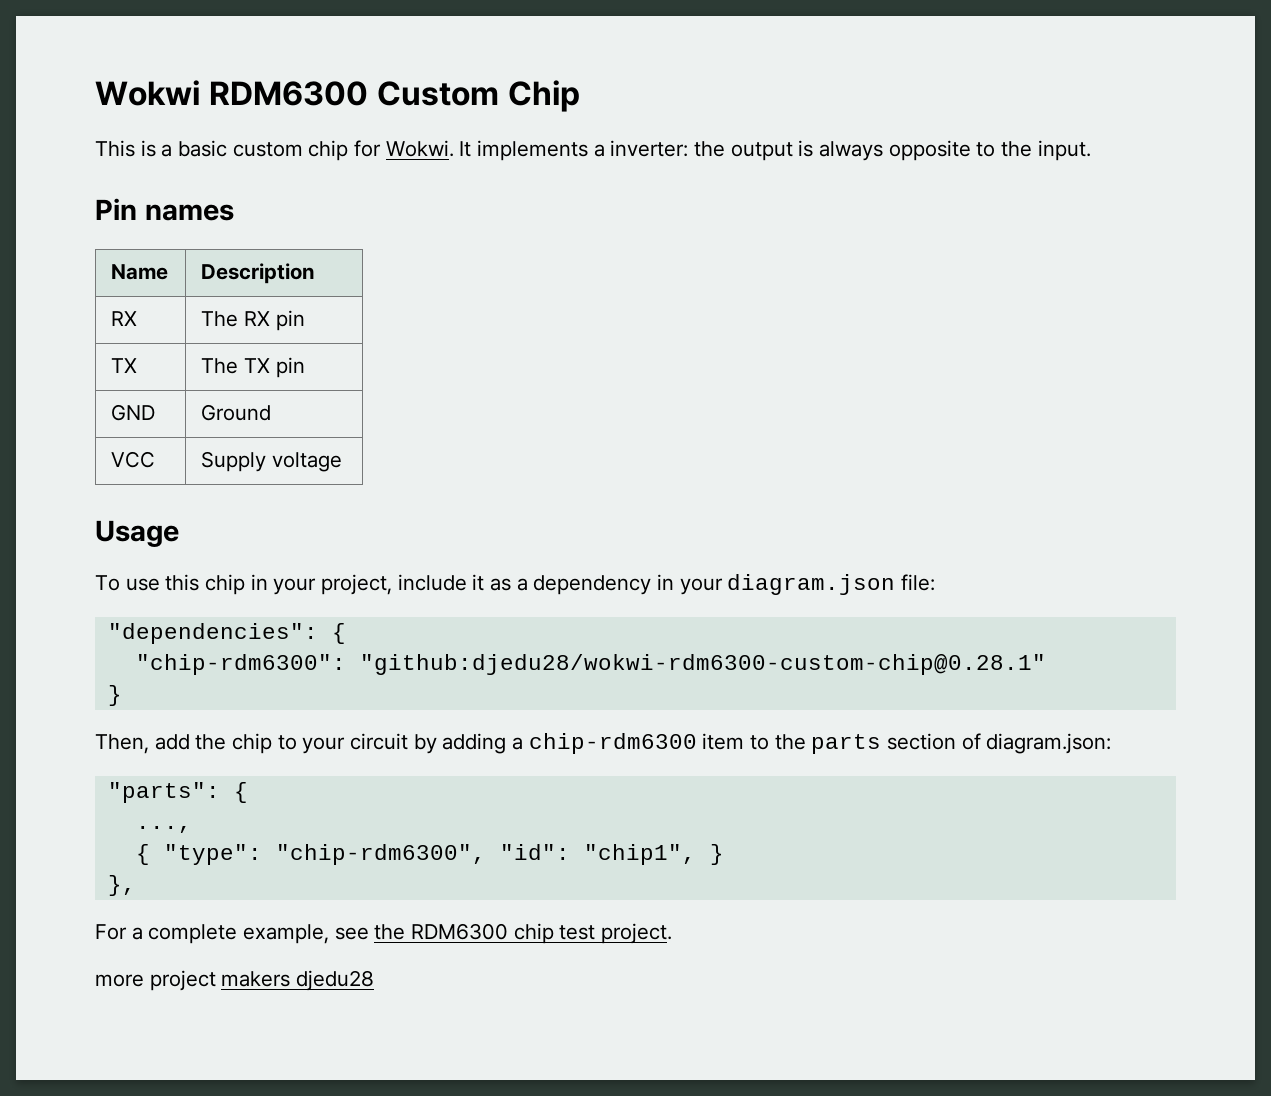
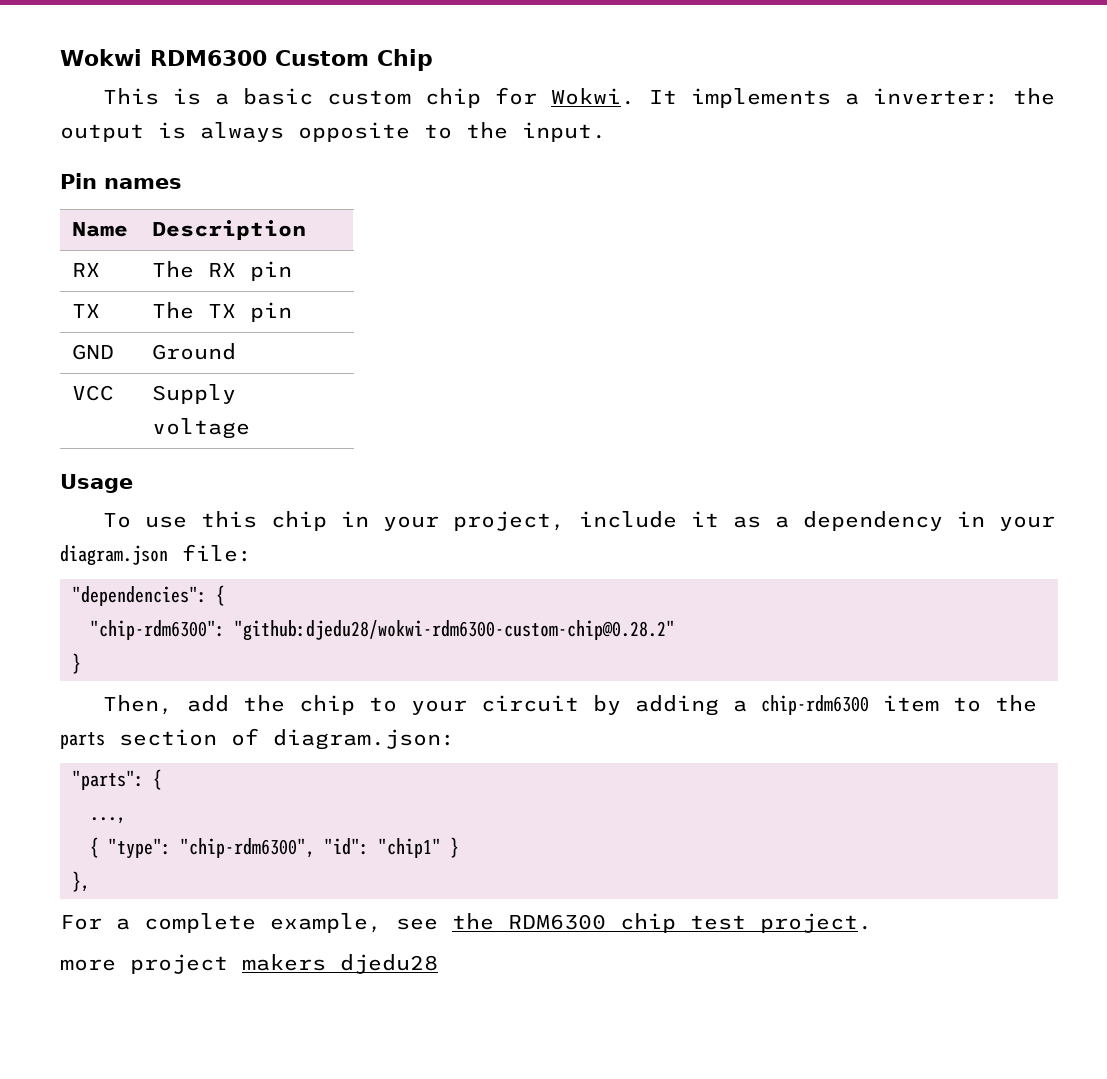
- "chip-rdm6300": "github:djedu28/wokwi-rdm6300-custom-chip@0.28.1"
+ "chip-rdm6300": "github:djedu28/wokwi-rdm6300-custom-chip@0.28.2"
- { "type": "chip-rdm6300", "id": "chip1", }
+ { "type": "chip-rdm6300", "id": "chip1" }

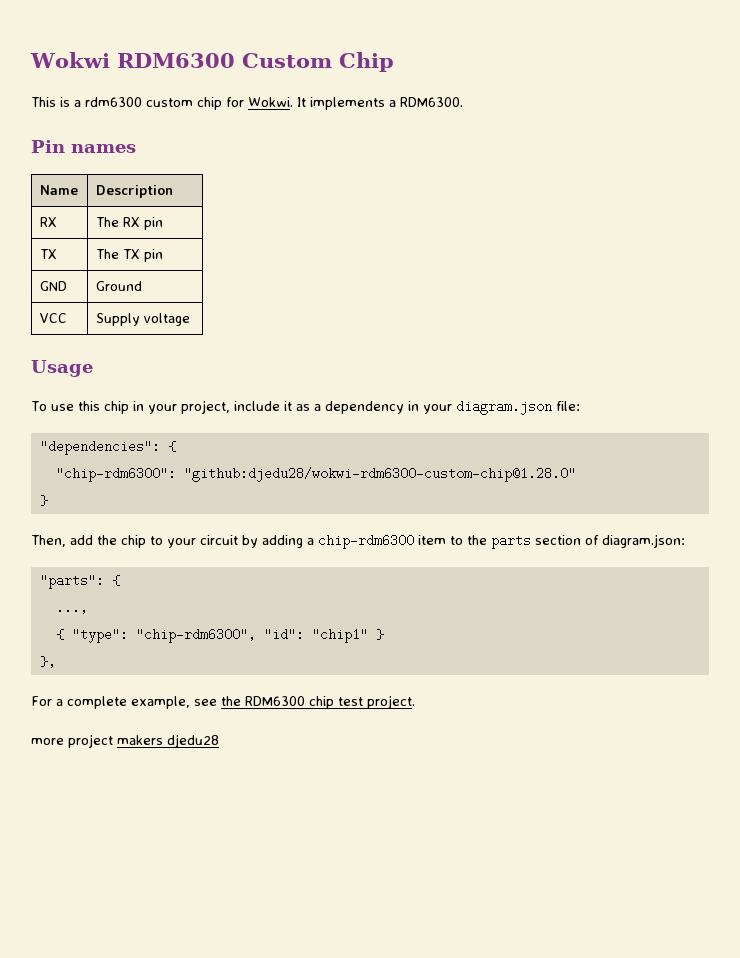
- This is a basic custom chip for Wokwi.
+ This is a rdm6300 custom chip for Wokwi.
- It implements a inverter: the output is always opposite to the input.
+ It implements a RDM6300.
- "chip-rdm6300": "github:djedu28/wokwi-rdm6300-custom-chip@0.28.2"
+ "chip-rdm6300": "github:djedu28/wokwi-rdm6300-custom-chip@1.28.0"

